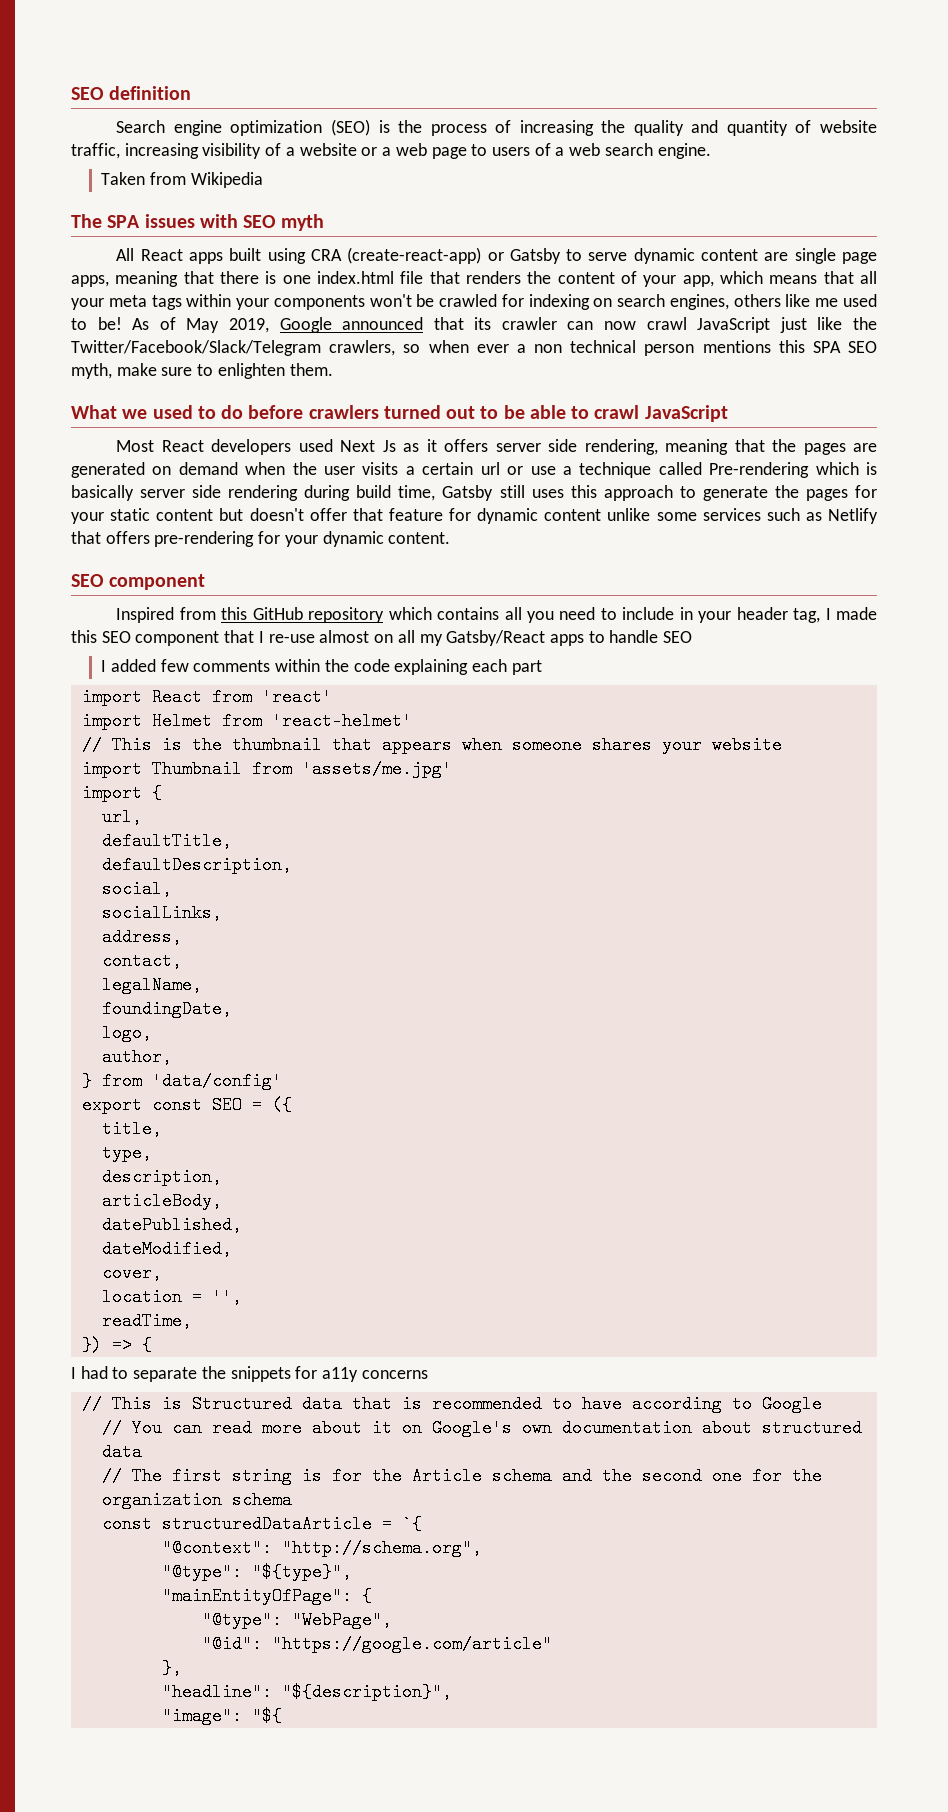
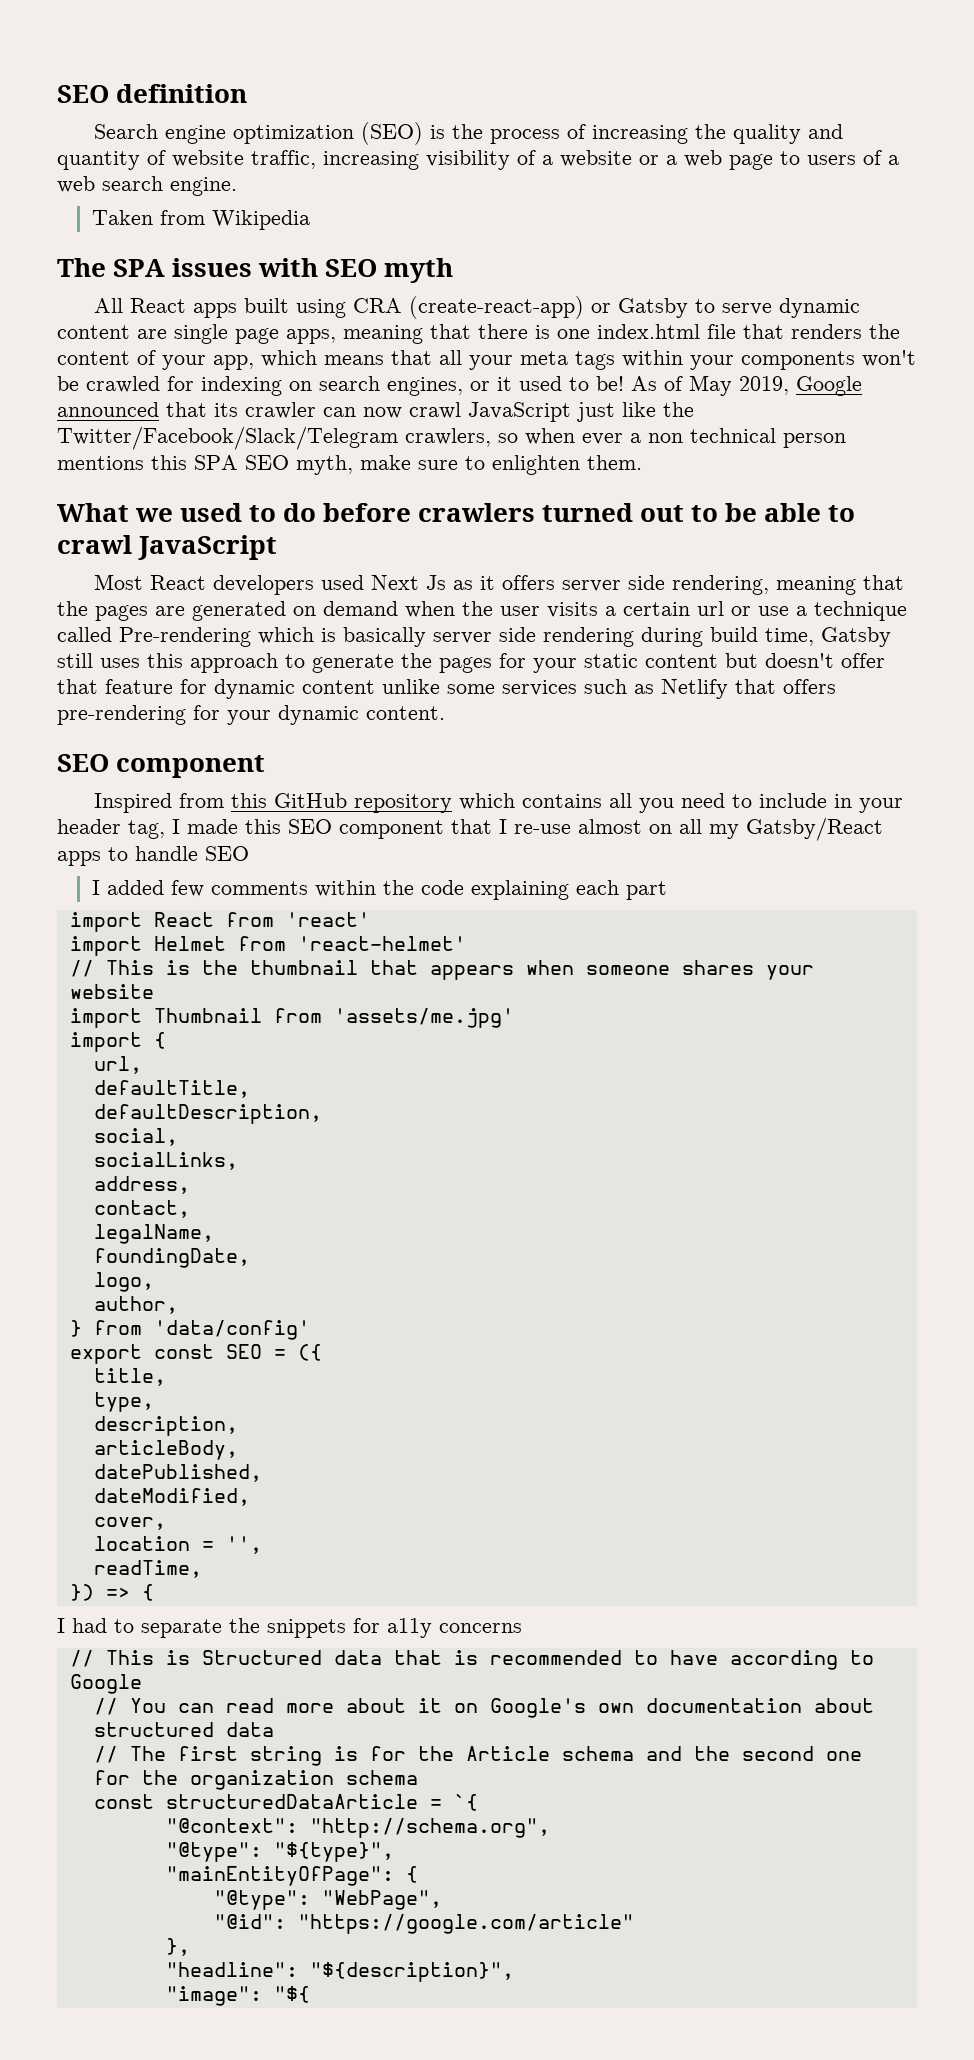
- All React apps built using CRA (create-react-app) or Gatsby to serve dynamic content are single page apps, meaning that there is one index.html file that renders the content of your app, which means that all your meta tags within your components won't be crawled for indexing on search engines, others like me used to be!
+ All React apps built using CRA (create-react-app) or Gatsby to serve dynamic content are single page apps, meaning that there is one index.html file that renders the content of your app, which means that all your meta tags within your components won't be crawled for indexing on search engines, or it used to be!

